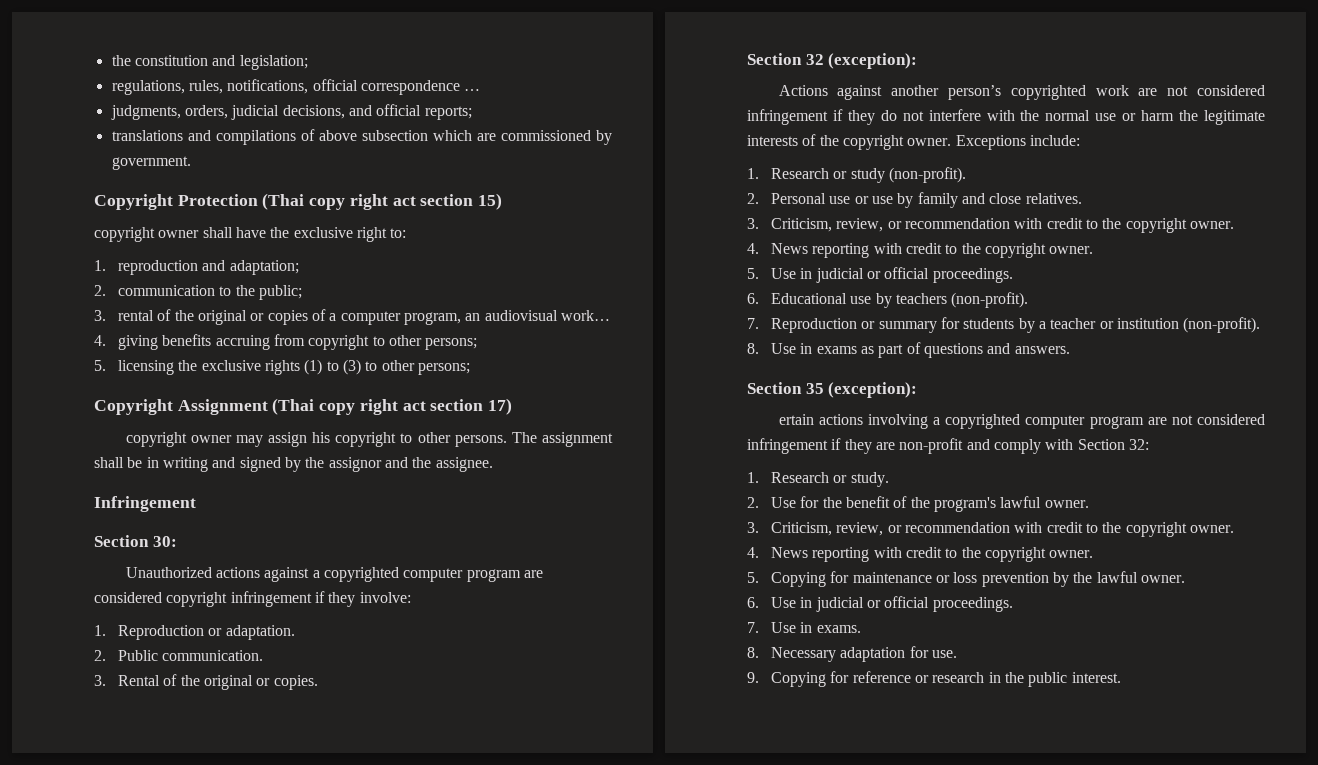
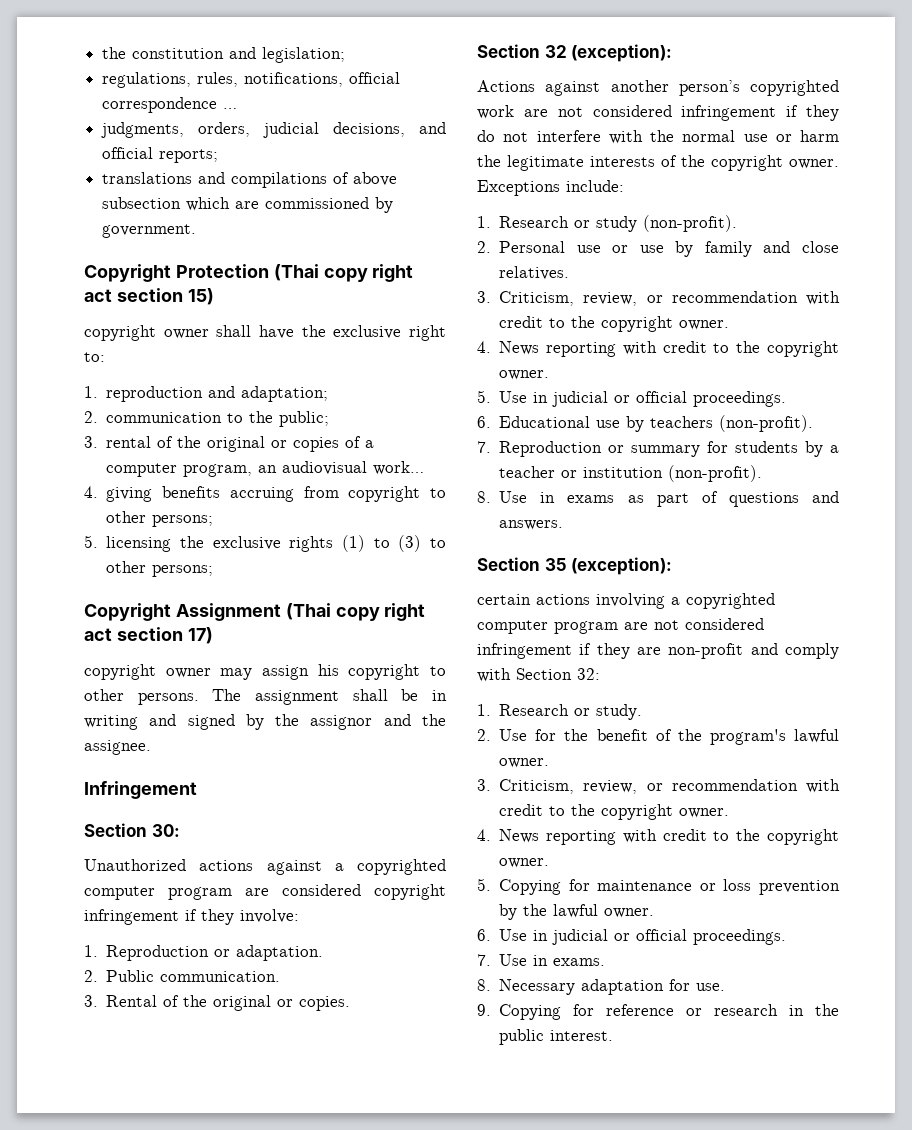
- ertain actions involving a copyrighted computer program are not considered infringement if they are non-profit and comply with Section 32:
+ certain actions involving a copyrighted computer program are not considered infringement if they are non-profit and comply with Section 32:

